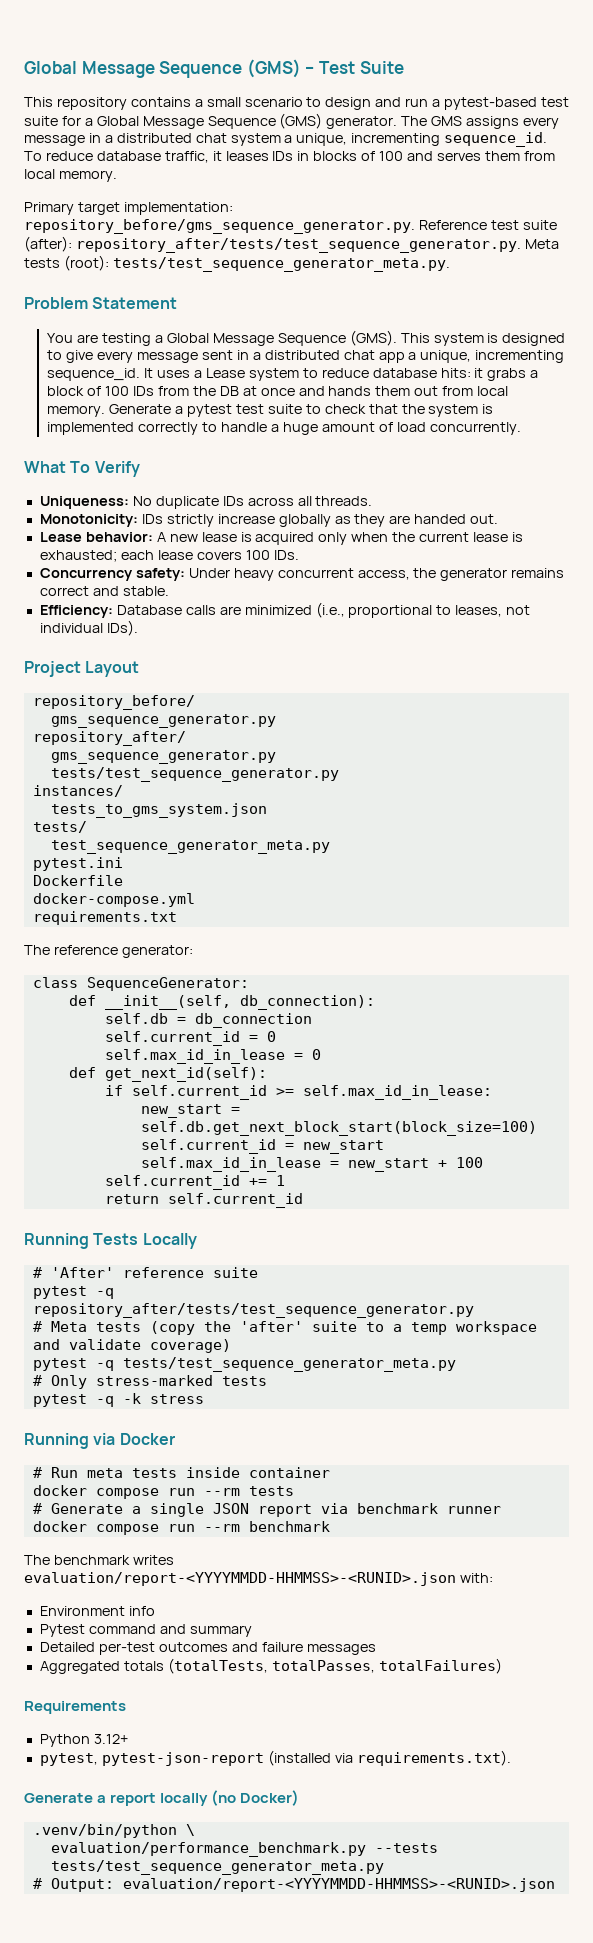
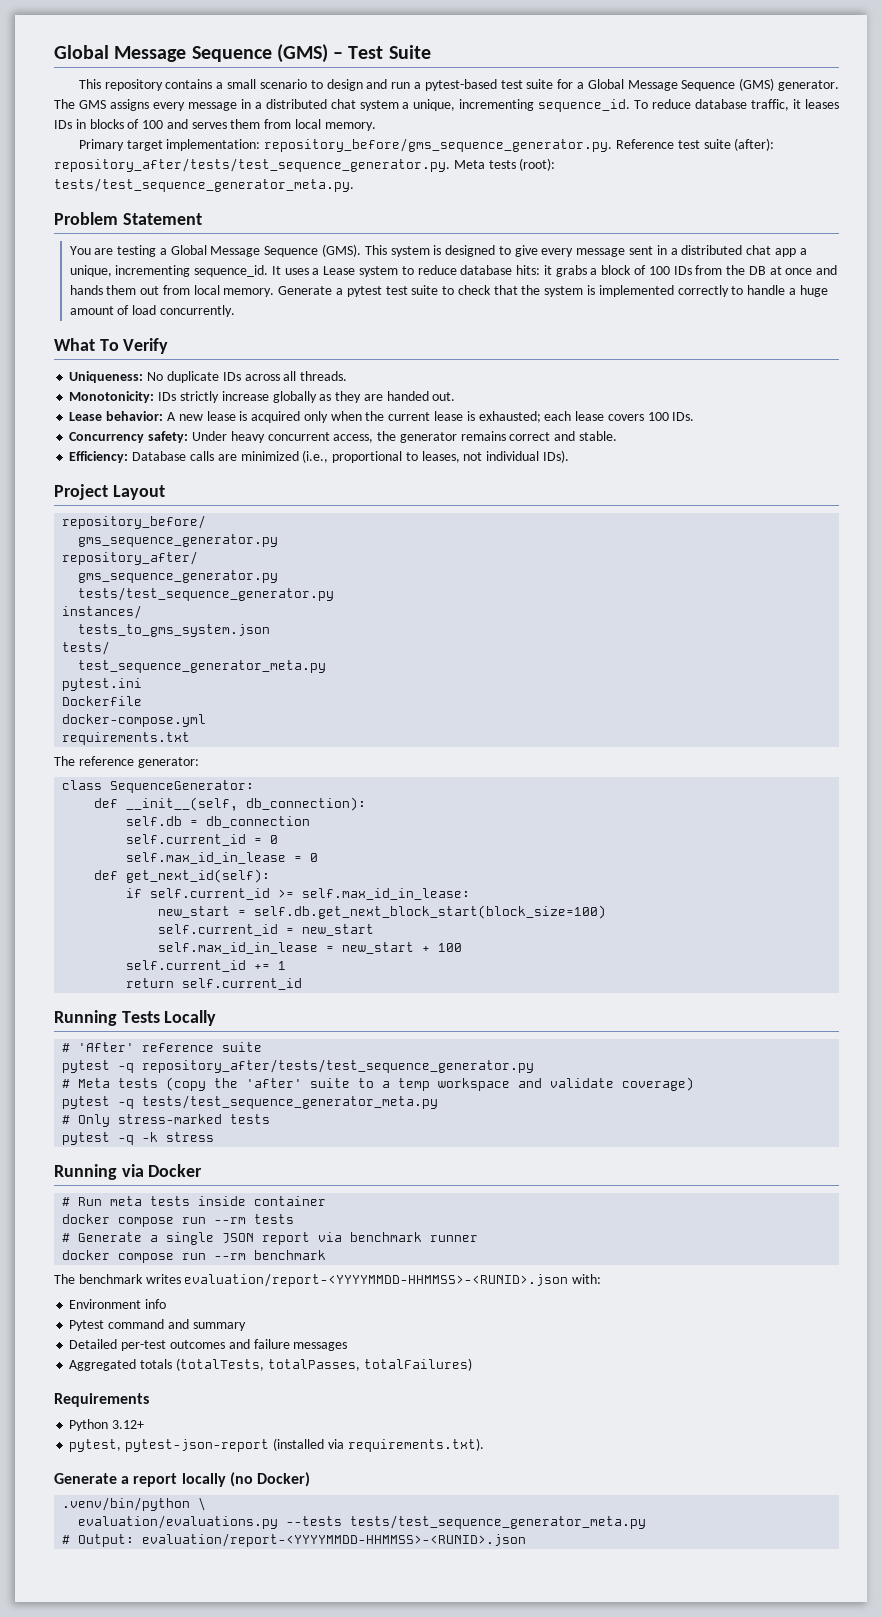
- evaluation/performance_benchmark.py --tests tests/test_sequence_generator_meta.py
+ evaluation/evaluations.py --tests tests/test_sequence_generator_meta.py

